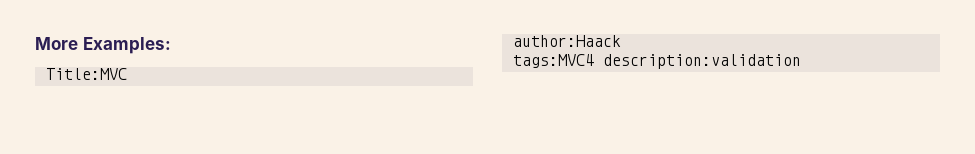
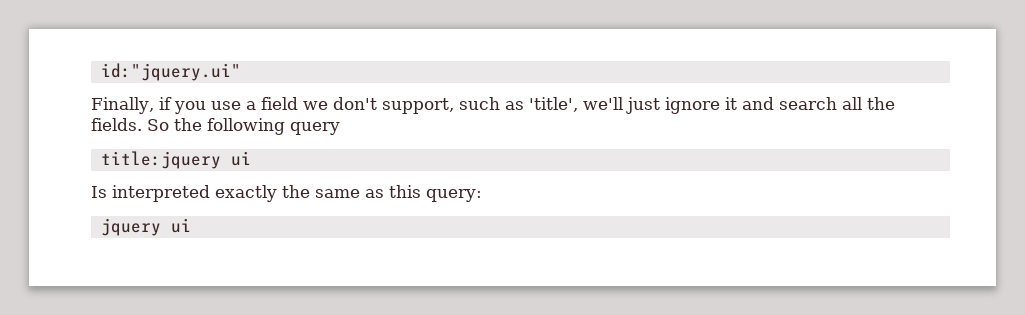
- More Examples:
- Title:MVC
- author:Haack
- tags:MVC4 description:validation
+ id:"jquery.ui"
+ Finally, if you use a field we don't support, such as 'title', we'll just ignore it and search all the fields. So the following query
+ title:jquery ui
+ Is interpreted exactly the same as this query:
+ jquery ui

